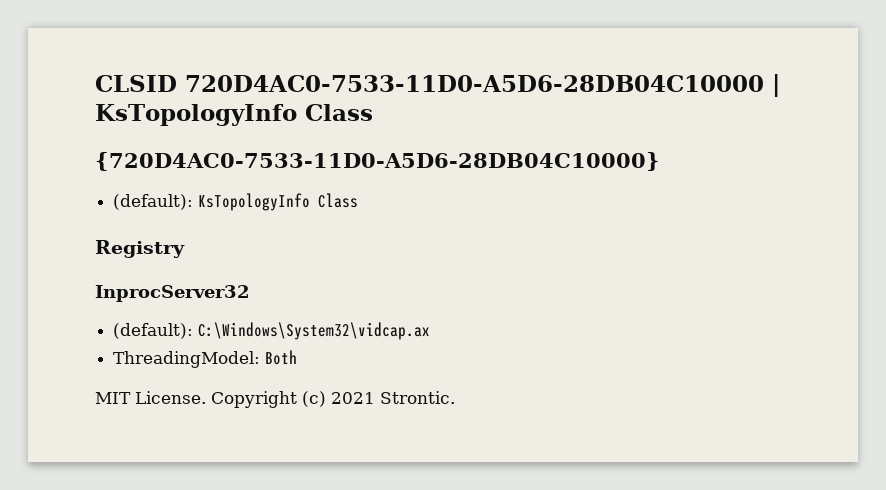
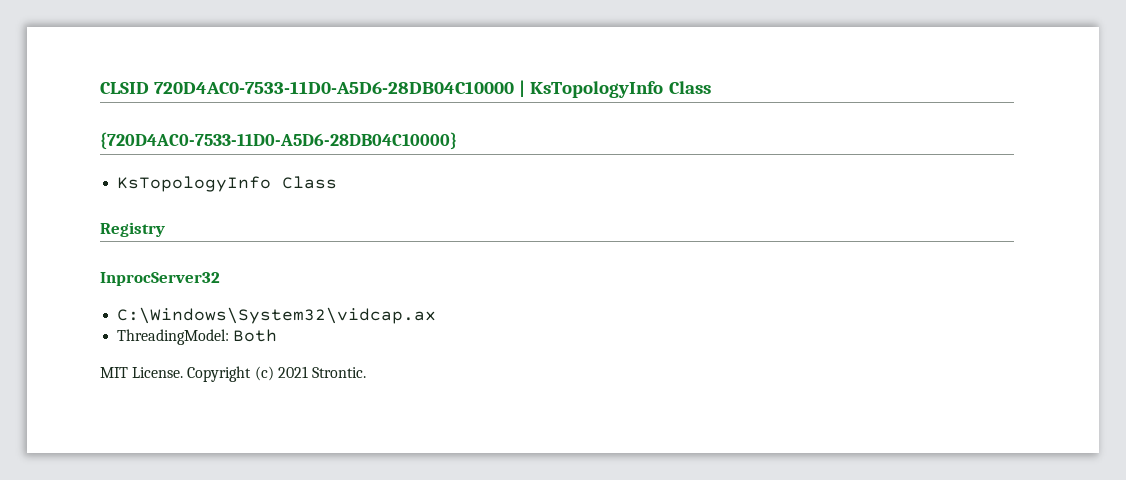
  {720D4AC0-7533-11D0-A5D6-28DB04C10000}
- (default): KsTopologyInfo Class
+ KsTopologyInfo Class
- (default): C:\Windows\System32\vidcap.ax
+ C:\Windows\System32\vidcap.ax

